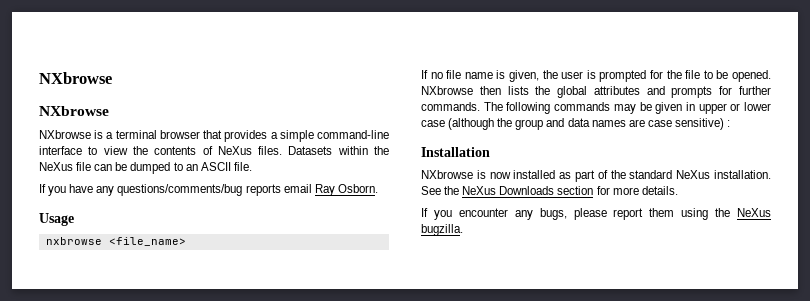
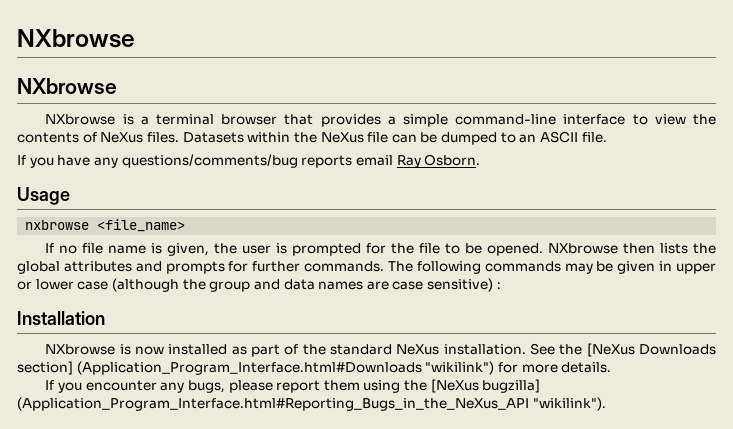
- See the NeXus Downloads section for more details.
+ See the [NeXus Downloads section] (Application_Program_Interface.html#Downloads "wikilink") for more details.
- If you encounter any bugs, please report them using the NeXus bugzilla.
+ If you encounter any bugs, please report them using the [NeXus bugzilla] (Application_Program_Interface.html#Reporting_Bugs_in_the_NeXus_API "wikilink").

